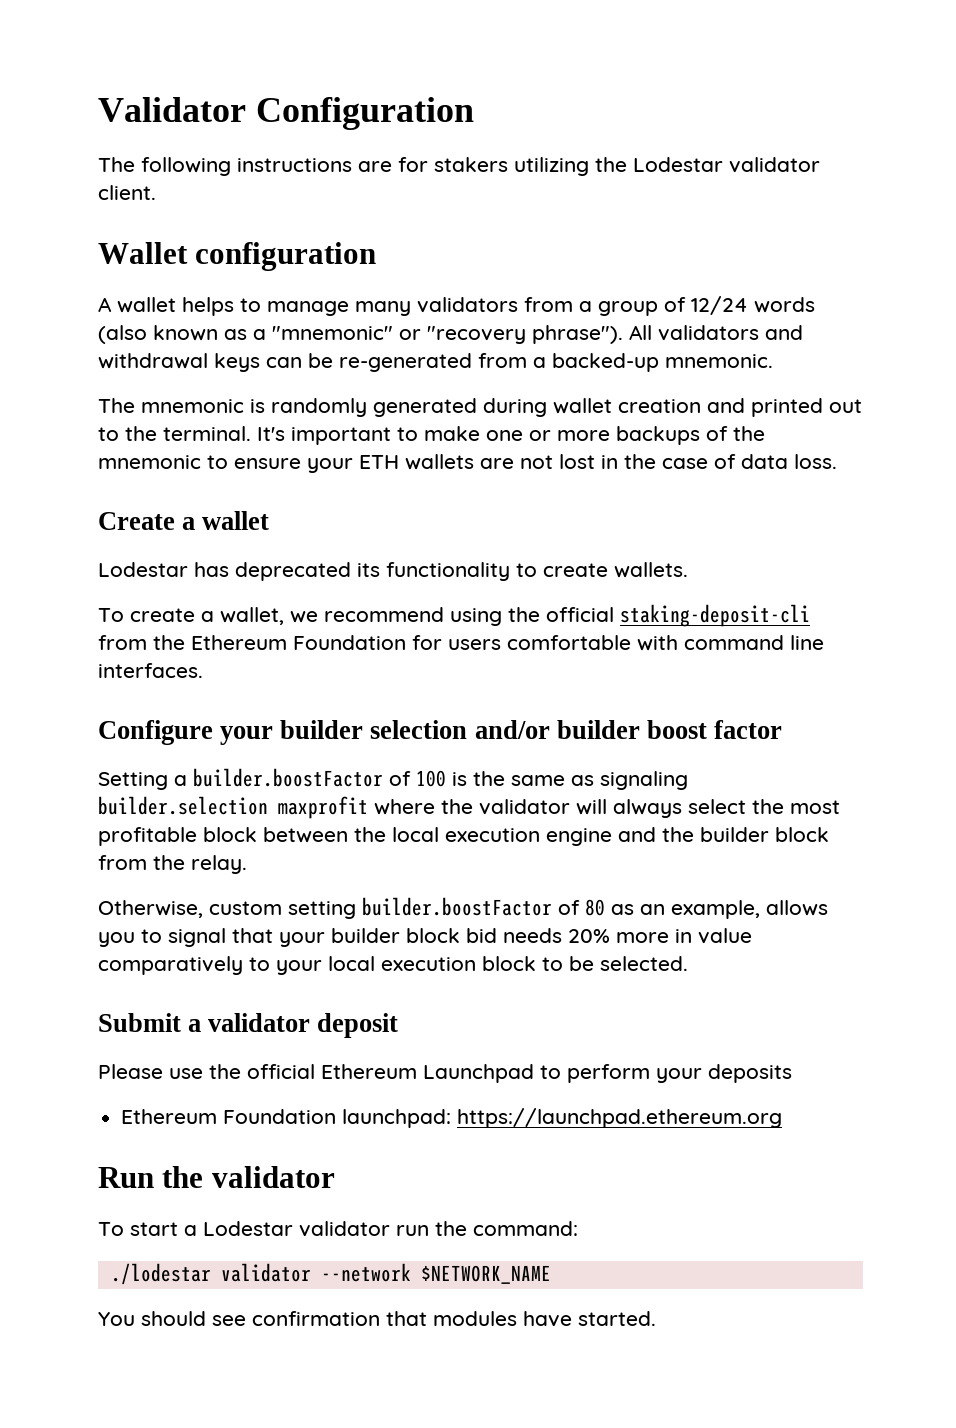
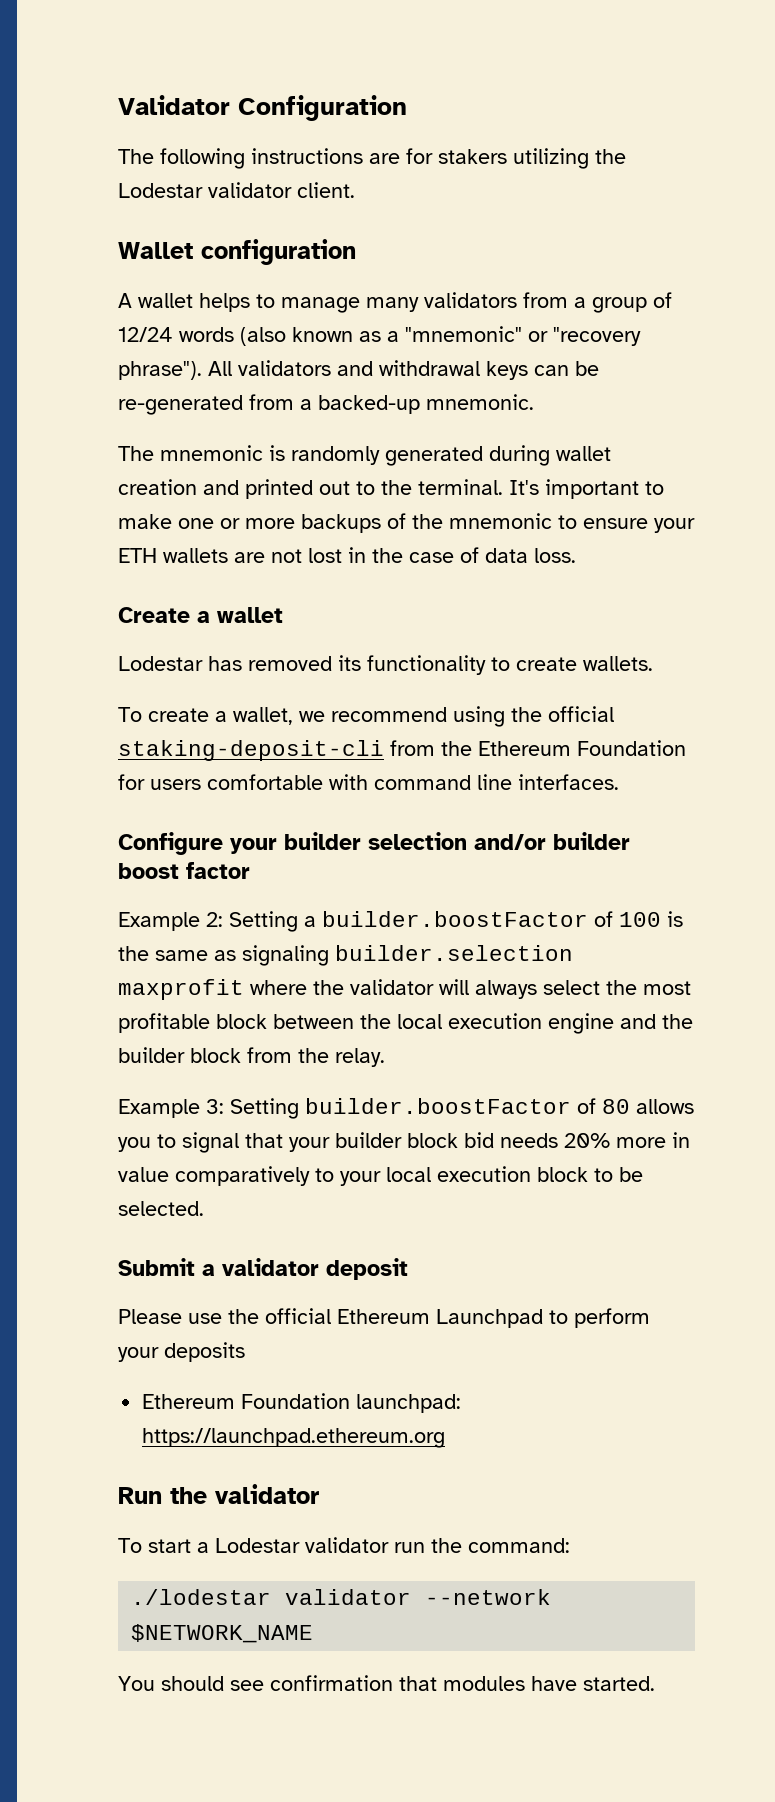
- Lodestar has deprecated its functionality to create wallets.
+ Lodestar has removed its functionality to create wallets.
- Setting a builder.boostFactor of 100 is the same as signaling builder.selection maxprofit where the validator will always select the most profitable block between the local execution engine and the builder block from the relay.
+ Example 2: Setting a builder.boostFactor of 100 is the same as signaling builder.selection maxprofit where the validator will always select the most profitable block between the local execution engine and the builder block from the relay.
- Otherwise, custom setting builder.boostFactor of 80 as an example, allows you to signal that your builder block bid needs 20% more in value comparatively to your local execution block to be selected.
+ Example 3: Setting builder.boostFactor of 80 allows you to signal that your builder block bid needs 20% more in value comparatively to your local execution block to be selected.

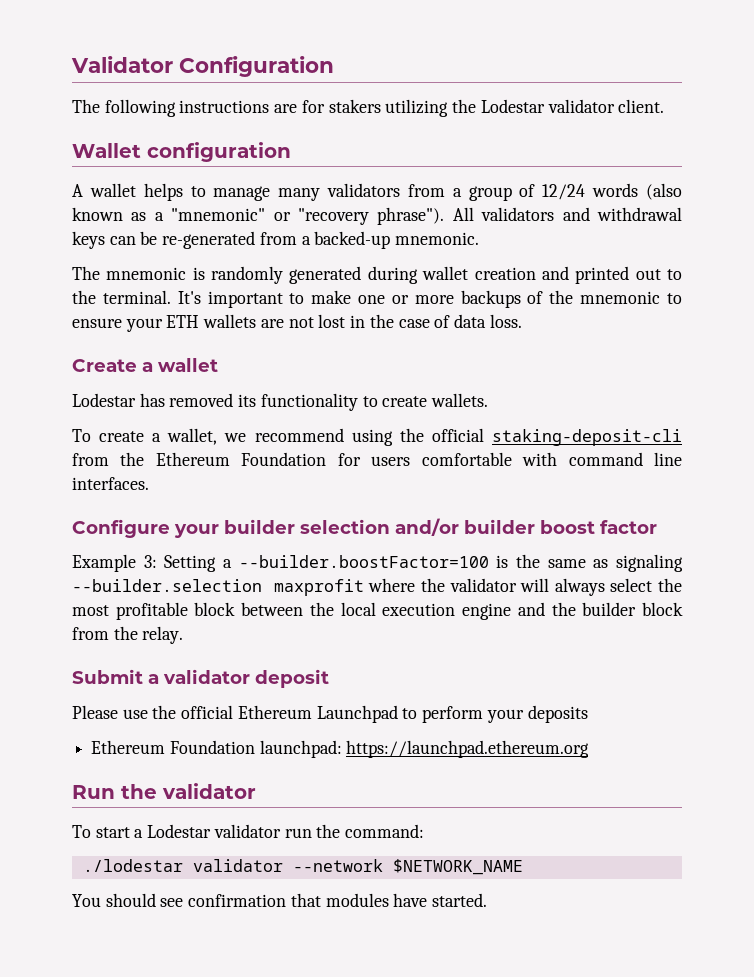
- Example 2: Setting a builder.boostFactor of 100 is the same as signaling builder.selection maxprofit where the validator will always select the most profitable block between the local execution engine and the builder block from the relay.
+ Example 3: Setting a --builder.boostFactor=100 is the same as signaling --builder.selection maxprofit where the validator will always select the most profitable block between the local execution engine and the builder block from the relay.
- Example 3: Setting builder.boostFactor of 80 allows you to signal that your builder block bid needs 20% more in value comparatively to your local execution block to be selected.

